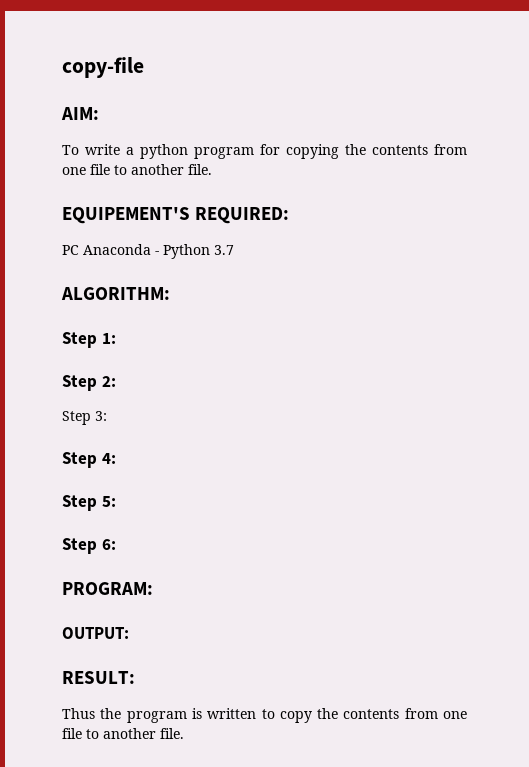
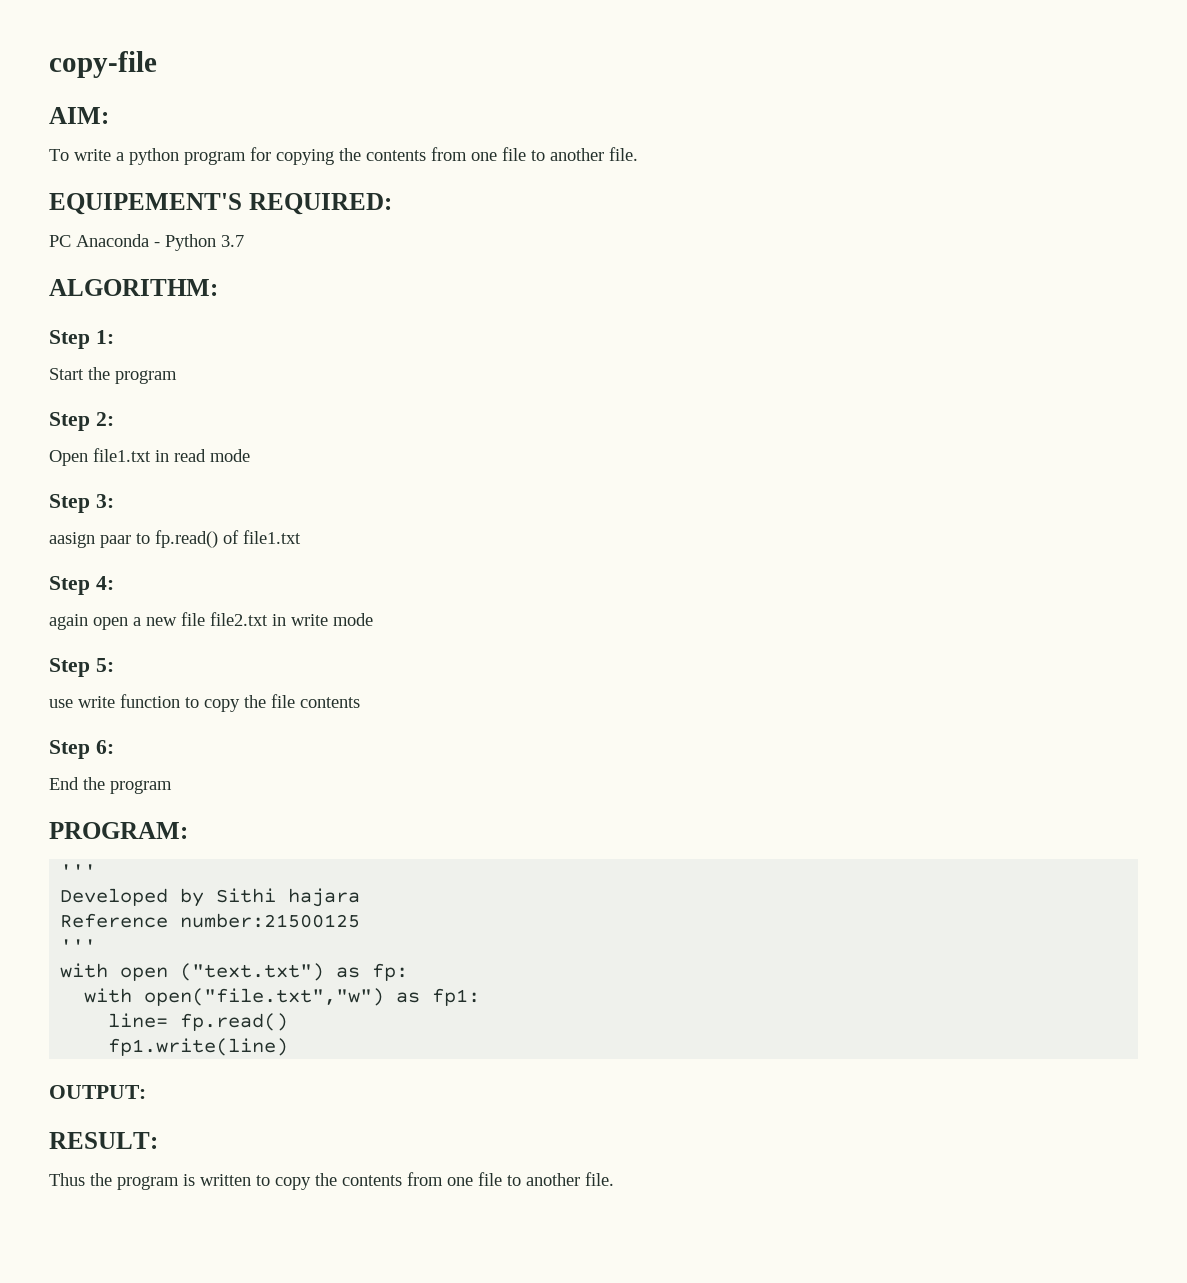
+ Start the program
+ Open file1.txt in read mode
  Step 3:
+ aasign paar to fp.read() of file1.txt
  Step 4:
+ again open a new file file2.txt in write mode
  Step 5:
+ use write function to copy the file contents
  Step 6:
+ End the program
  PROGRAM:
+ '''
+ Developed by Sithi hajara
+ Reference number:21500125
+ '''
+ with open ("text.txt") as fp:
+ with open("file.txt","w") as fp1:
+ line= fp.read()
+ fp1.write(line)

